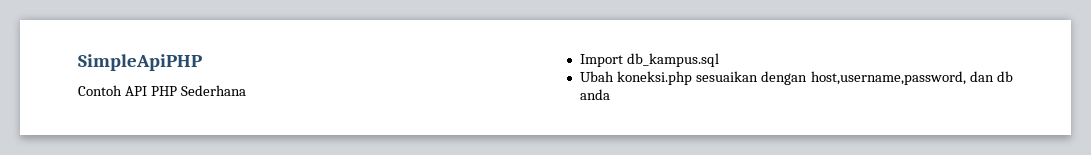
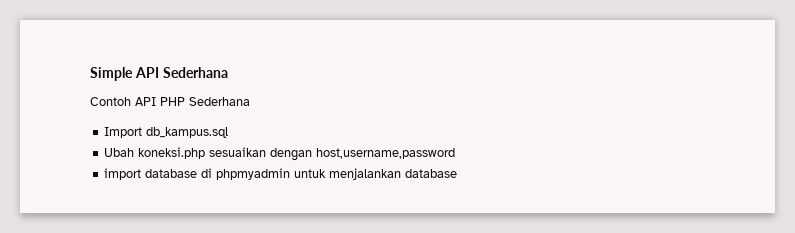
- SimpleApiPHP
+ Simple API Sederhana
- Ubah koneksi.php sesuaikan dengan host,username,password, dan db anda
+ Ubah koneksi.php sesuaikan dengan host,username,password
+ import database di phpmyadmin untuk menjalankan database

